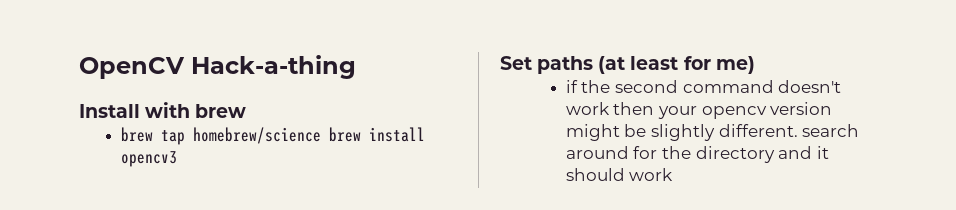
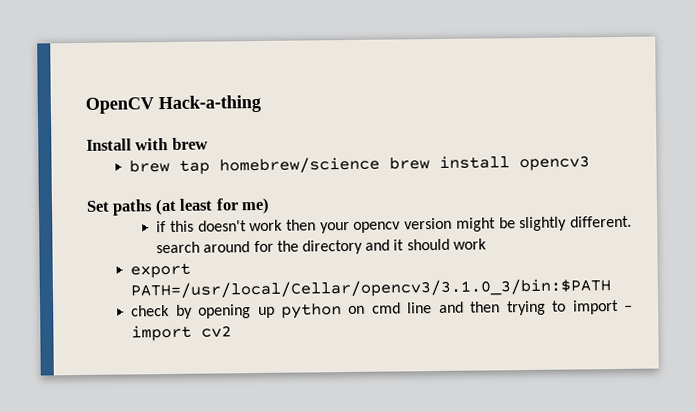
- if the second command doesn't work then your opencv version might be slightly different. search around for the directory and it should work
+ if this doesn't work then your opencv version might be slightly different. search around for the directory and it should work
+ export PATH=/usr/local/Cellar/opencv3/3.1.0_3/bin:$PATH
+ check by opening up python on cmd line and then trying to import – import cv2

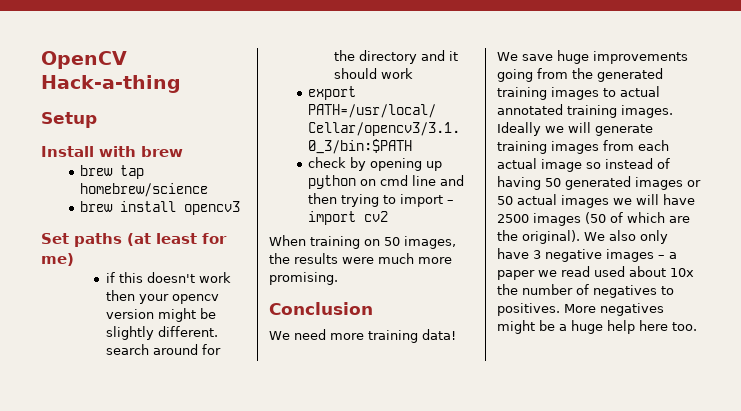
+ Setup
- brew tap homebrew/science brew install opencv3
+ brew tap homebrew/science
+ brew install opencv3
+ When training on 50 images, the results were much more promising.
+ Conclusion
+ We need more training data! We save huge improvements going from the generated training images to actual annotated training images. Ideally we will generate training images from each actual image so instead of having 50 generated images or 50 actual images we will have 2500 images (50 of which are the original). We also only have 3 negative images – a paper we read used about 10x the number of negatives to positives. More negatives might be a huge help here too.

